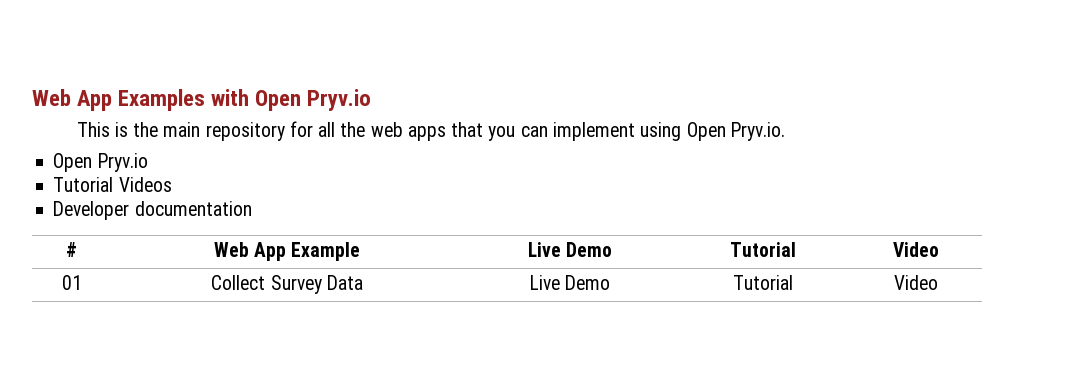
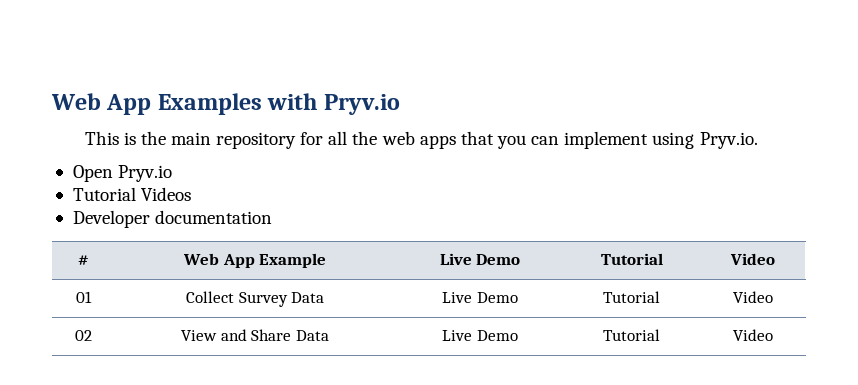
- Web App Examples with Open Pryv.io
+ Web App Examples with Pryv.io
- This is the main repository for all the web apps that you can implement using Open Pryv.io.
+ This is the main repository for all the web apps that you can implement using Pryv.io.
+ 02 | View and Share Data | Live Demo | Tutorial | Video

